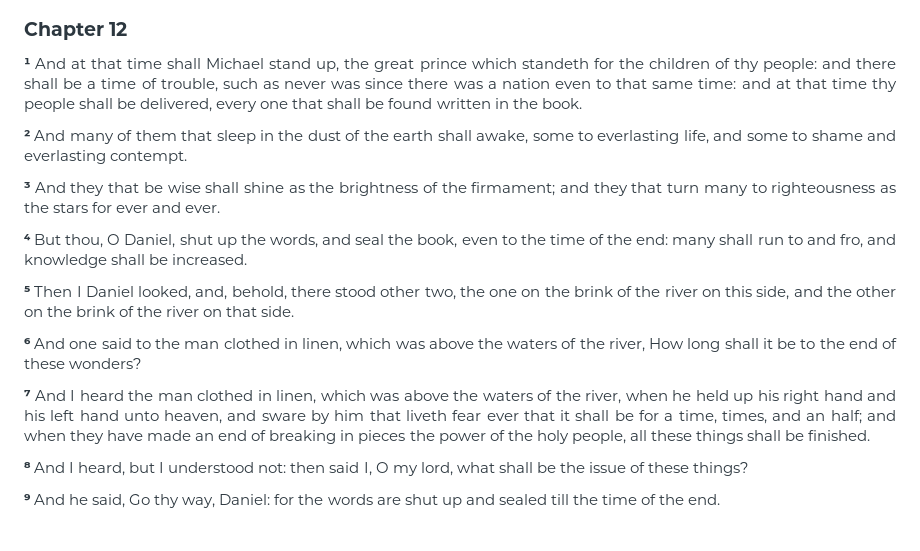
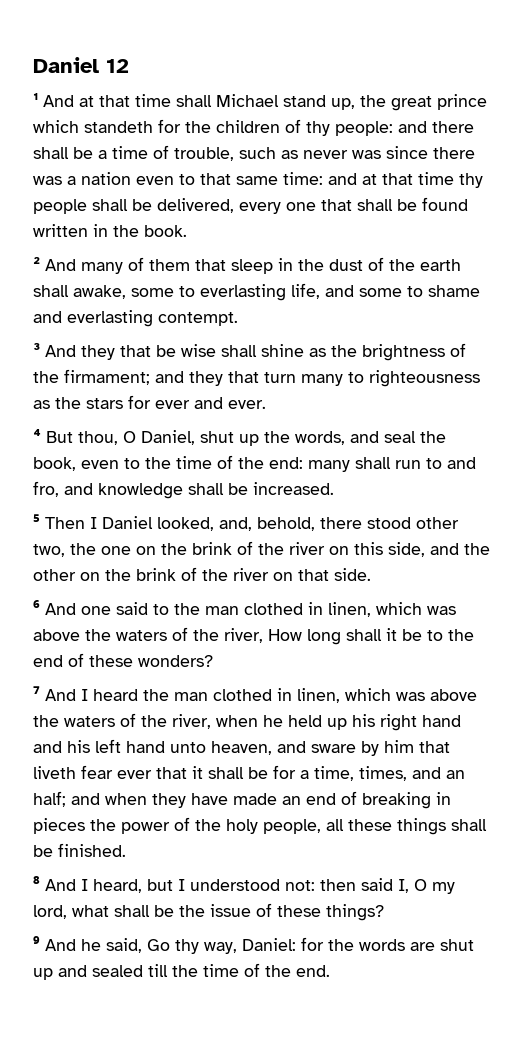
- Chapter 12
+ Daniel 12

